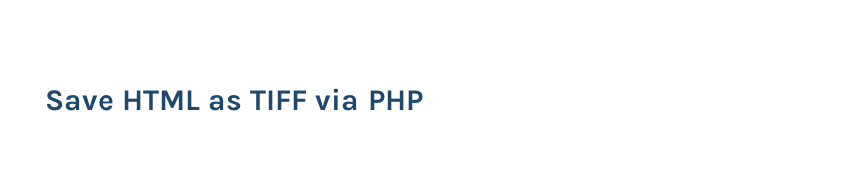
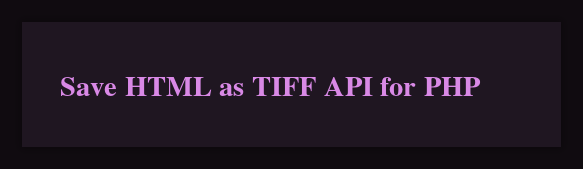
- Save HTML as TIFF via PHP
+ Save HTML as TIFF API for PHP

